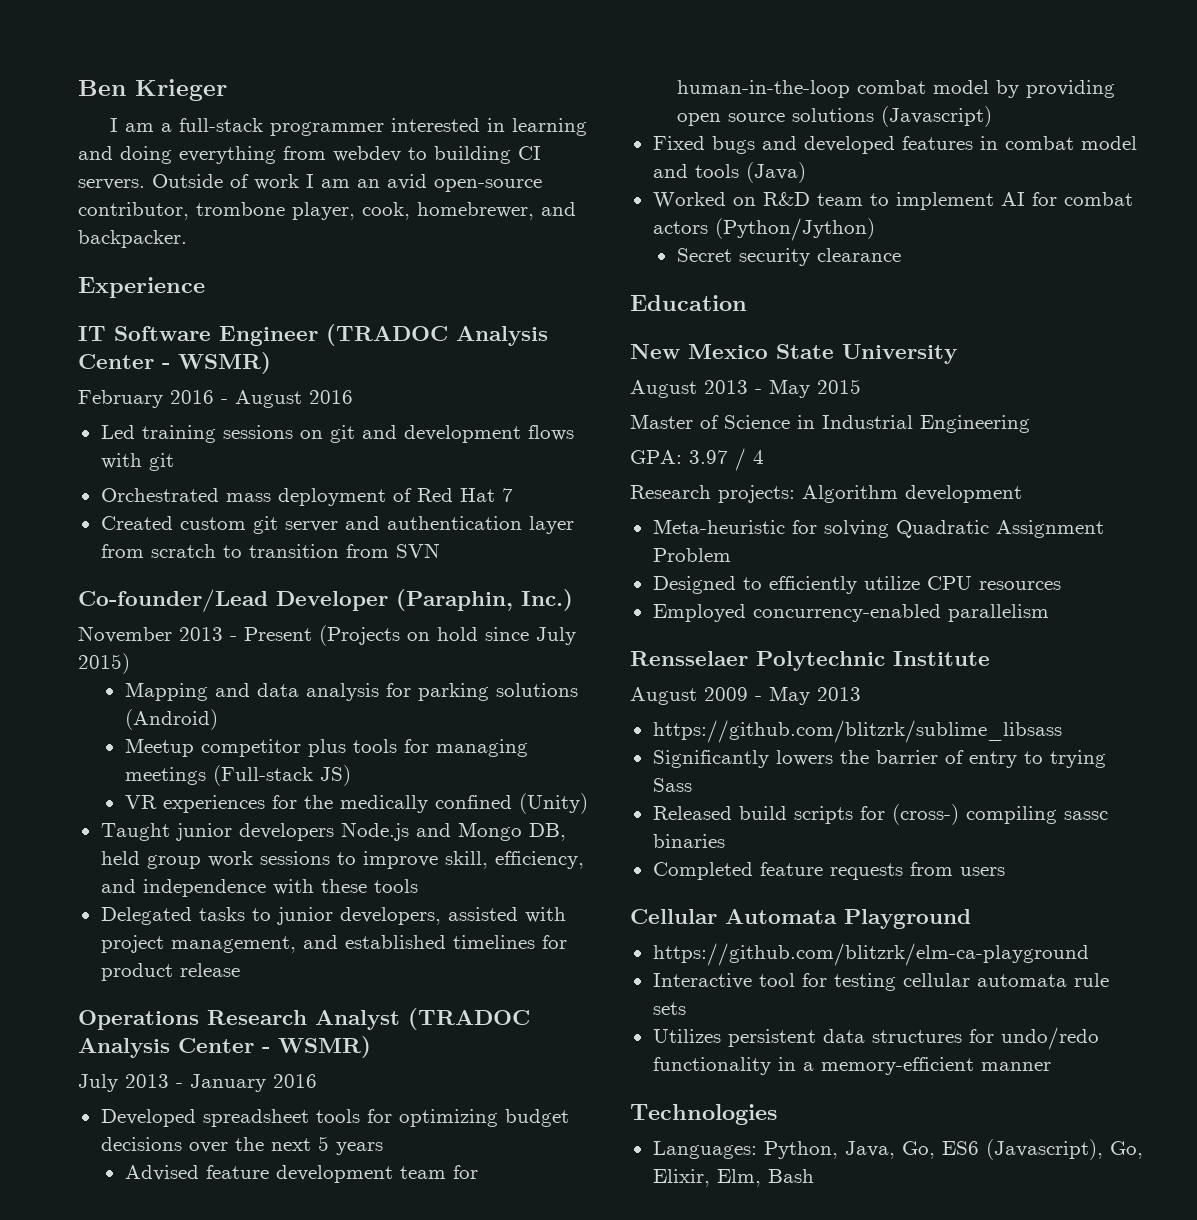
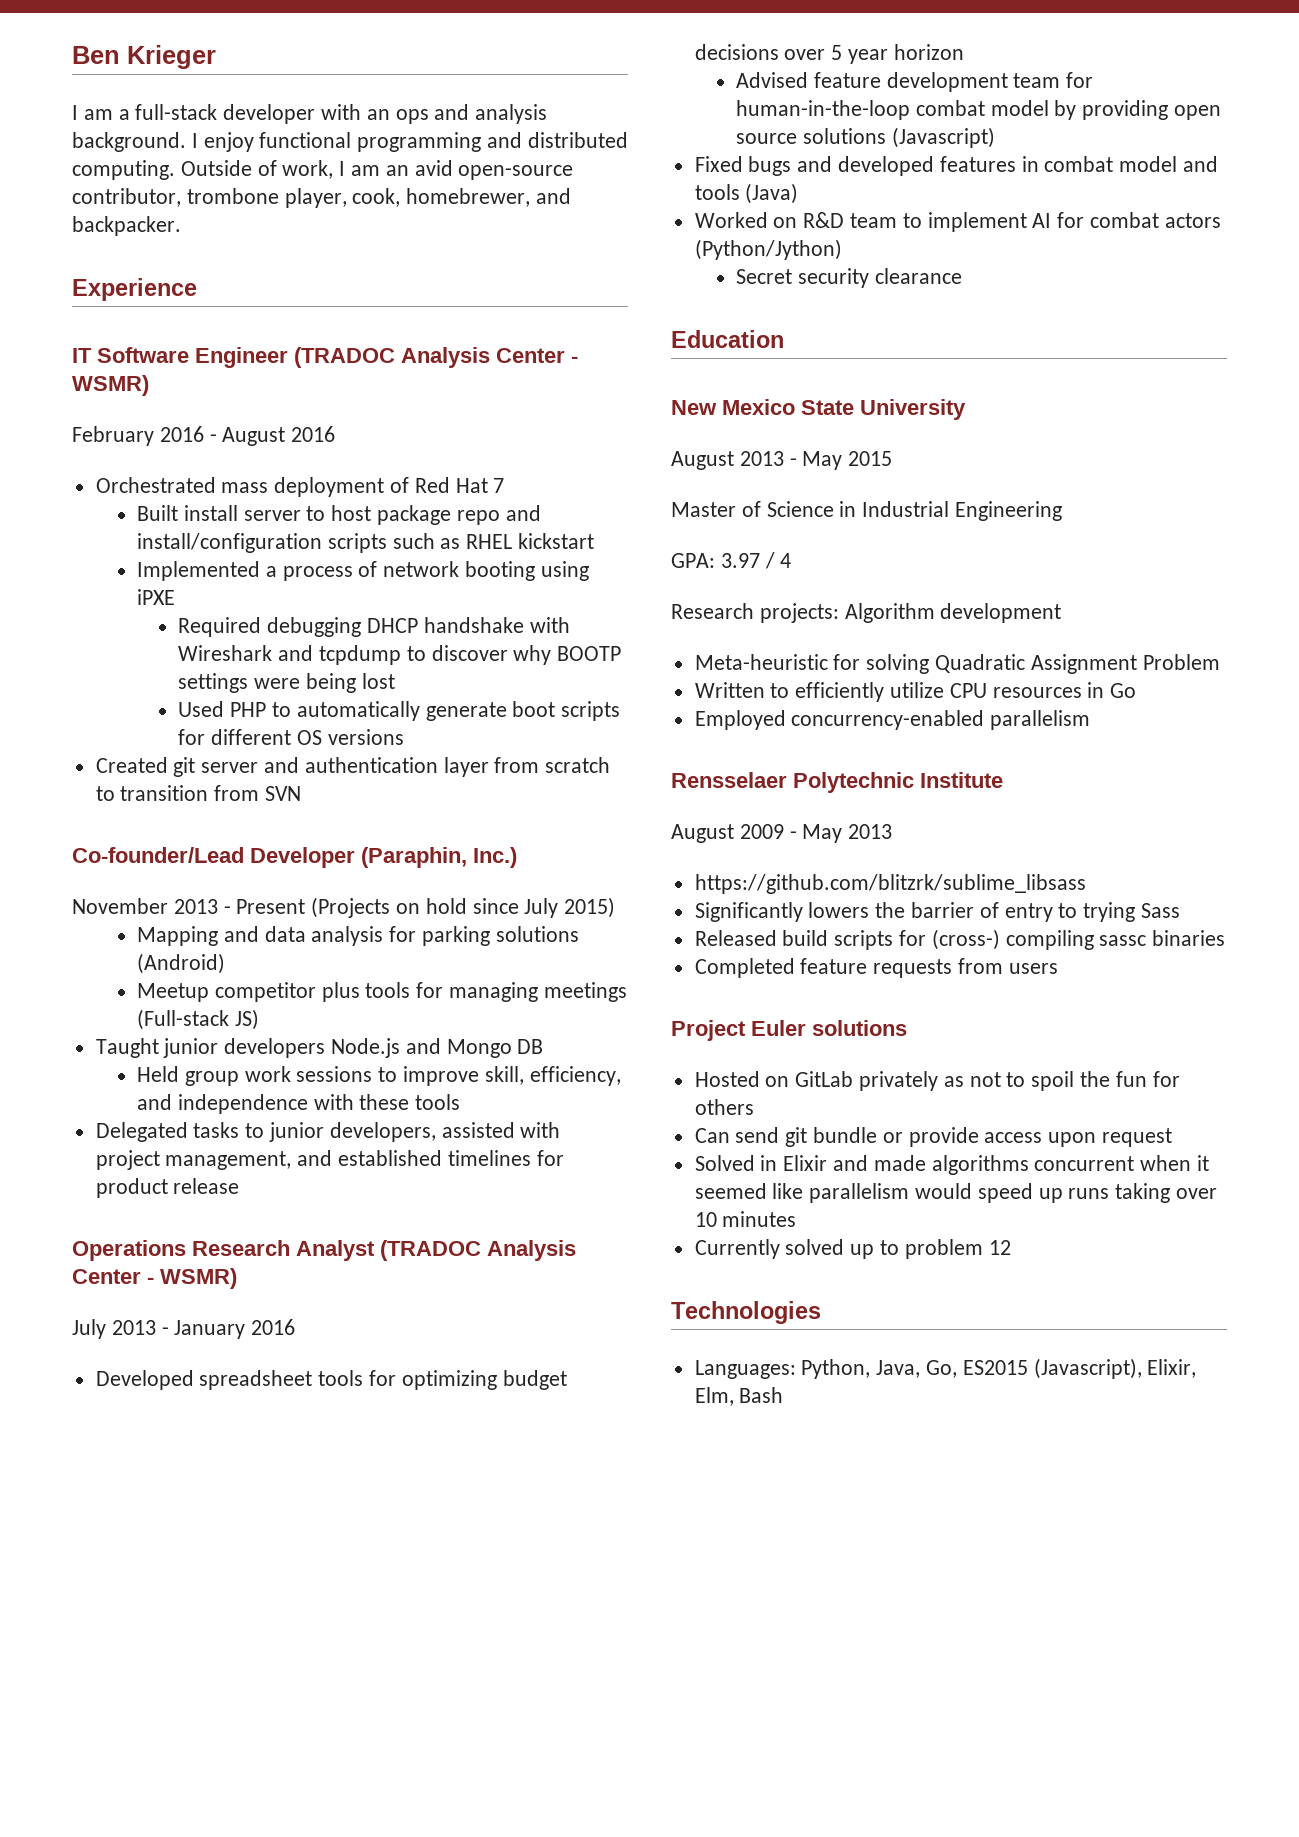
- I am a full-stack programmer interested in learning and doing everything from webdev to building CI servers.
+ I am a full-stack developer with an ops and analysis background. I enjoy functional programming and distributed computing.
- Outside of work I am an avid open-source contributor, trombone player, cook, homebrewer, and backpacker.
+ Outside of work, I am an avid open-source contributor, trombone player, cook, homebrewer, and backpacker.
- Led training sessions on git and development flows with git
+ Built install server to host package repo and install/configuration scripts such as RHEL kickstart
+ Implemented a process of network booting using iPXE
+ Required debugging DHCP handshake with Wireshark and tcpdump to discover why BOOTP settings were being lost
+ Used PHP to automatically generate boot scripts for different OS versions
- Created custom git server and authentication layer from scratch to transition from SVN
+ Created git server and authentication layer from scratch to transition from SVN
- VR experiences for the medically confined (Unity)
- Taught junior developers Node.js and Mongo DB, held group work sessions to improve skill, efficiency, and independence with these tools
+ Taught junior developers Node.js and Mongo DB
+ Held group work sessions to improve skill, efficiency, and independence with these tools
- Developed spreadsheet tools for optimizing budget decisions over the next 5 years
+ Developed spreadsheet tools for optimizing budget decisions over 5 year horizon
- Designed to efficiently utilize CPU resources
+ Written to efficiently utilize CPU resources in Go
- Cellular Automata Playground
- https://github.com/blitzrk/elm-ca-playground
- Interactive tool for testing cellular automata rule sets
- Utilizes persistent data structures for undo/redo functionality in a memory-efficient manner
+ Project Euler solutions
+ Hosted on GitLab privately as not to spoil the fun for others
+ Can send git bundle or provide access upon request
+ Solved in Elixir and made algorithms concurrent when it seemed like parallelism would speed up runs taking over 10 minutes
+ Currently solved up to problem 12
- Languages: Python, Java, Go, ES6 (Javascript), Go, Elixir, Elm, Bash
+ Languages: Python, Java, Go, ES2015 (Javascript), Elixir, Elm, Bash

